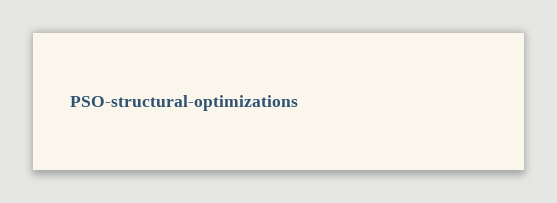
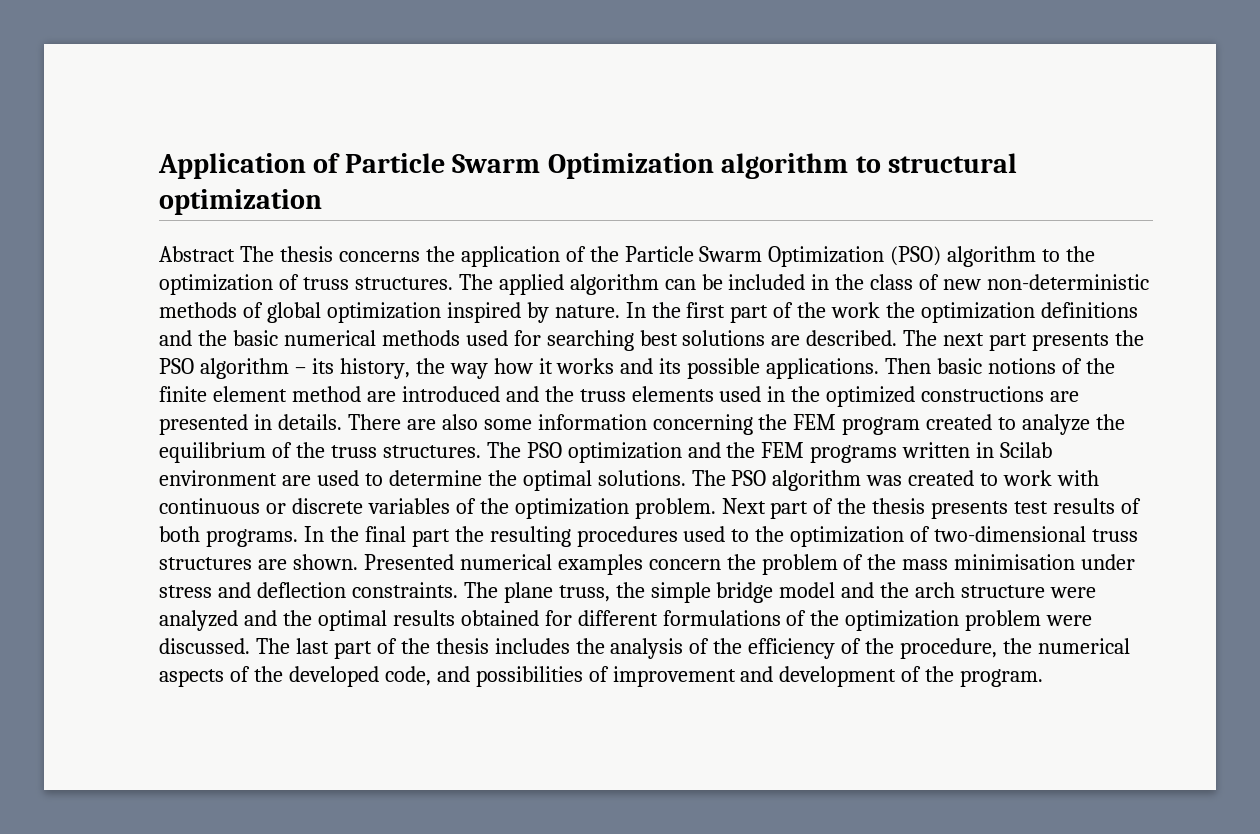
- PSO-structural-optimizations
+ Application of Particle Swarm Optimization algorithm to structural optimization
+ Abstract The thesis concerns the application of the Particle Swarm Optimization (PSO) algorithm to the optimization of truss structures. The applied algorithm can be included in the class of new non-deterministic methods of global optimization inspired by nature. In the first part of the work the optimization definitions and the basic numerical methods used for searching best solutions are described. The next part presents the PSO algorithm – its history, the way how it works and its possible applications. Then basic notions of the finite element method are introduced and the truss elements used in the optimized constructions are presented in details. There are also some information concerning the FEM program created to analyze the equilibrium of the truss structures. The PSO optimization and the FEM programs written in Scilab environment are used to determine the optimal solutions. The PSO algorithm was created to work with continuous or discrete variables of the optimization problem. Next part of the thesis presents test results of both programs. In the final part the resulting procedures used to the optimization of two-dimensional truss structures are shown. Presented numerical examples concern the problem of the mass minimisation under stress and deflection constraints. The plane truss, the simple bridge model and the arch structure were analyzed and the optimal results obtained for different formulations of the optimization problem were discussed. The last part of the thesis includes the analysis of the efficiency of the procedure, the numerical aspects of the developed code, and possibilities of improvement and development of the program.

